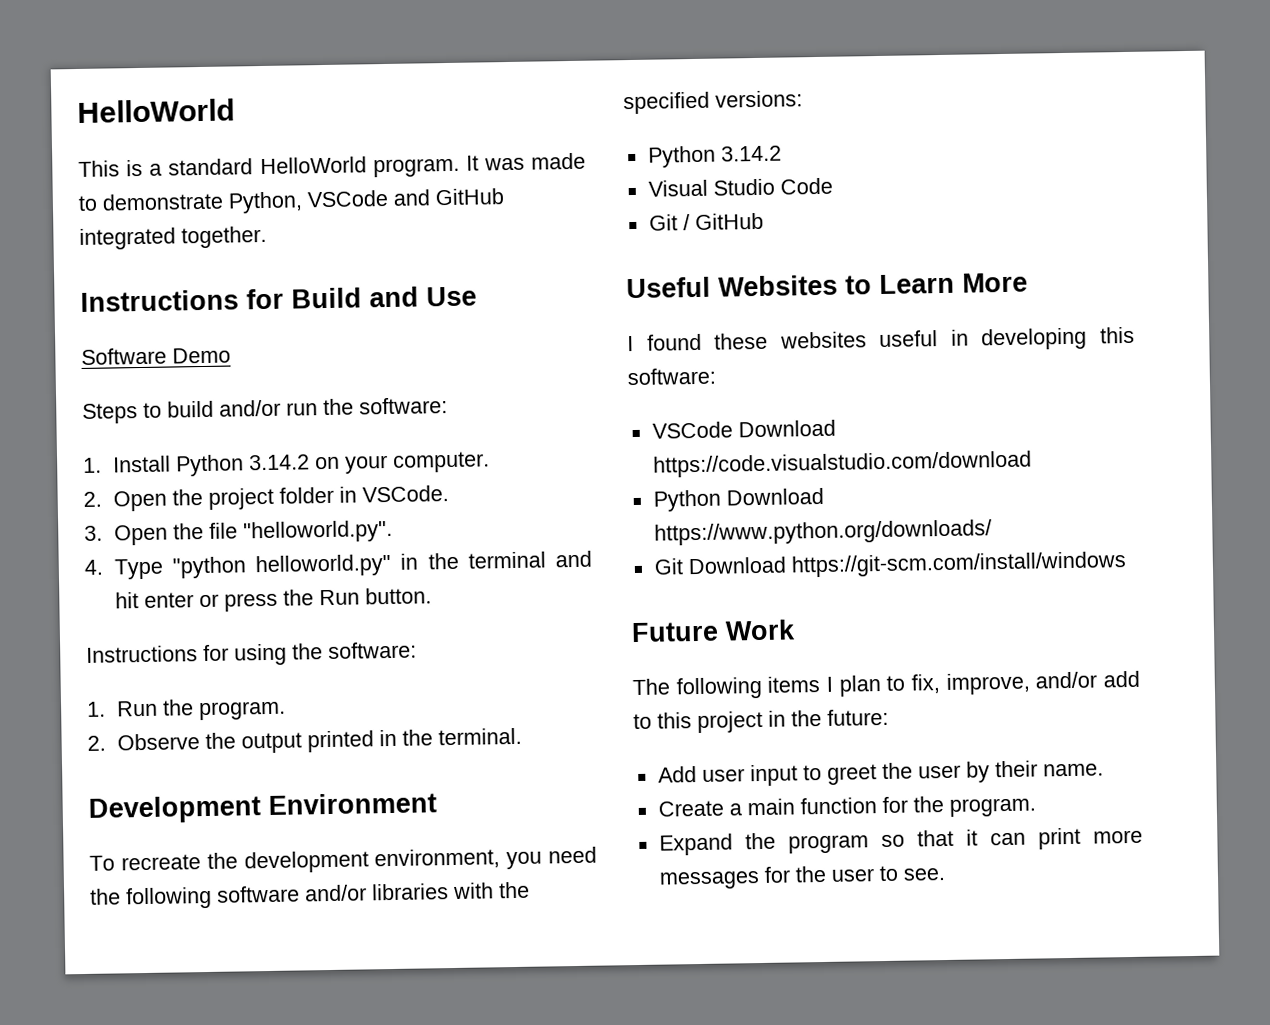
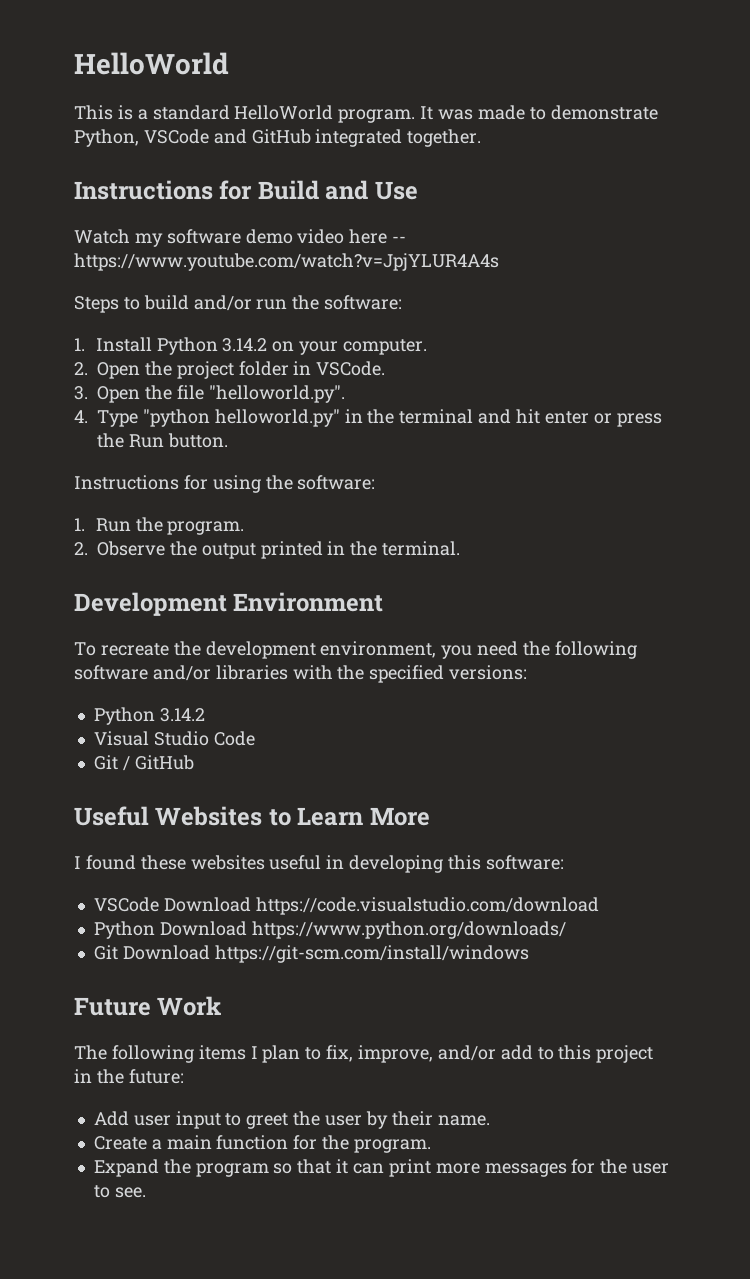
- Software Demo
+ Watch my software demo video here -- https://www.youtube.com/watch?v=JpjYLUR4A4s

